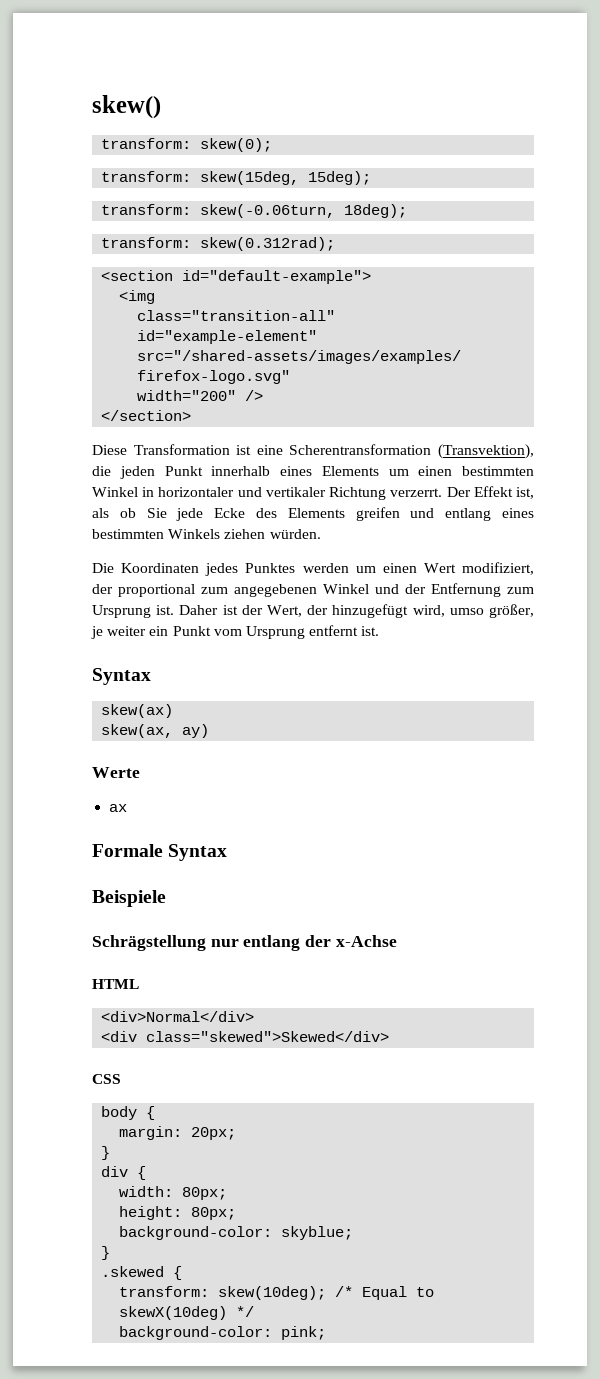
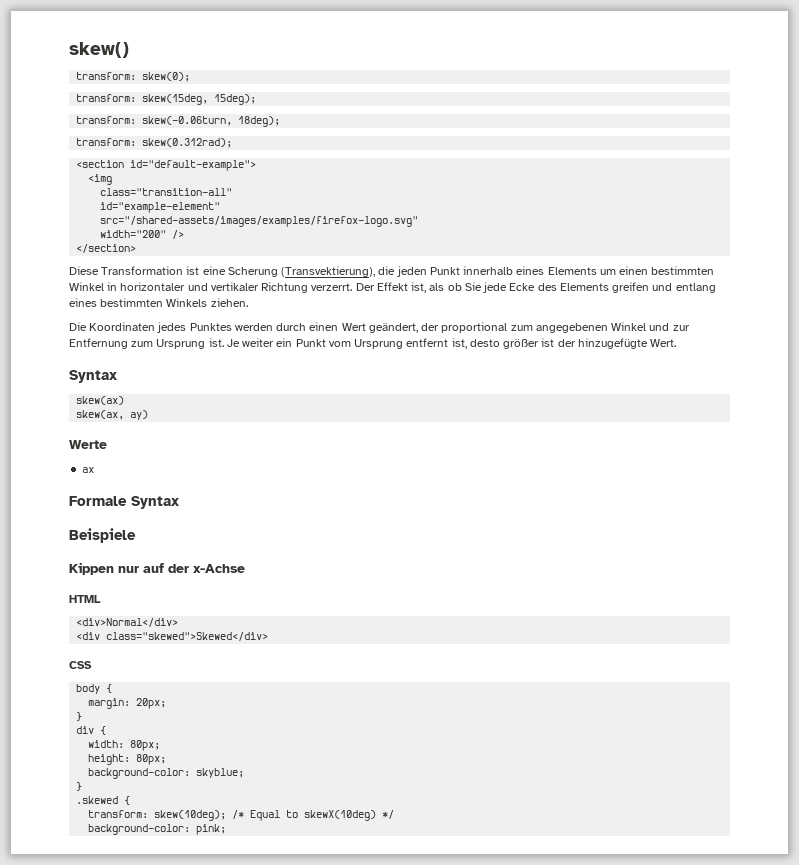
- Diese Transformation ist eine Scherentransformation (Transvektion), die jeden Punkt innerhalb eines Elements um einen bestimmten Winkel in horizontaler und vertikaler Richtung verzerrt.
+ Diese Transformation ist eine Scherung (Transvektierung), die jeden Punkt innerhalb eines Elements um einen bestimmten Winkel in horizontaler und vertikaler Richtung verzerrt.
- Der Effekt ist, als ob Sie jede Ecke des Elements greifen und entlang eines bestimmten Winkels ziehen würden.
+ Der Effekt ist, als ob Sie jede Ecke des Elements greifen und entlang eines bestimmten Winkels ziehen.
- Die Koordinaten jedes Punktes werden um einen Wert modifiziert, der proportional zum angegebenen Winkel und der Entfernung zum Ursprung ist.
+ Die Koordinaten jedes Punktes werden durch einen Wert geändert, der proportional zum angegebenen Winkel und zur Entfernung zum Ursprung ist.
- Daher ist der Wert, der hinzugefügt wird, umso größer, je weiter ein Punkt vom Ursprung entfernt ist.
+ Je weiter ein Punkt vom Ursprung entfernt ist, desto größer ist der hinzugefügte Wert.
- Schrägstellung nur entlang der x-Achse
+ Kippen nur auf der x-Achse

